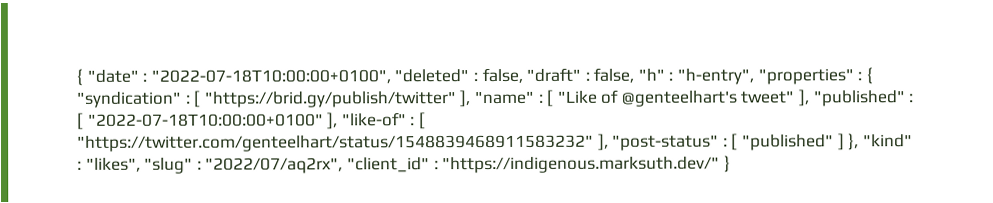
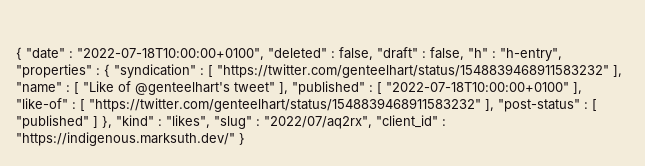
- { "date" : "2022-07-18T10:00:00+0100", "deleted" : false, "draft" : false, "h" : "h-entry", "properties" : { "syndication" : [ "https://brid.gy/publish/twitter" ], "name" : [ "Like of @genteelhart's tweet" ], "published" : [ "2022-07-18T10:00:00+0100" ], "like-of" : [ "https://twitter.com/genteelhart/status/1548839468911583232" ], "post-status" : [ "published" ] }, "kind" : "likes", "slug" : "2022/07/aq2rx", "client_id" : "https://indigenous.marksuth.dev/" }
+ { "date" : "2022-07-18T10:00:00+0100", "deleted" : false, "draft" : false, "h" : "h-entry", "properties" : { "syndication" : [ "https://twitter.com/genteelhart/status/1548839468911583232" ], "name" : [ "Like of @genteelhart's tweet" ], "published" : [ "2022-07-18T10:00:00+0100" ], "like-of" : [ "https://twitter.com/genteelhart/status/1548839468911583232" ], "post-status" : [ "published" ] }, "kind" : "likes", "slug" : "2022/07/aq2rx", "client_id" : "https://indigenous.marksuth.dev/" }

